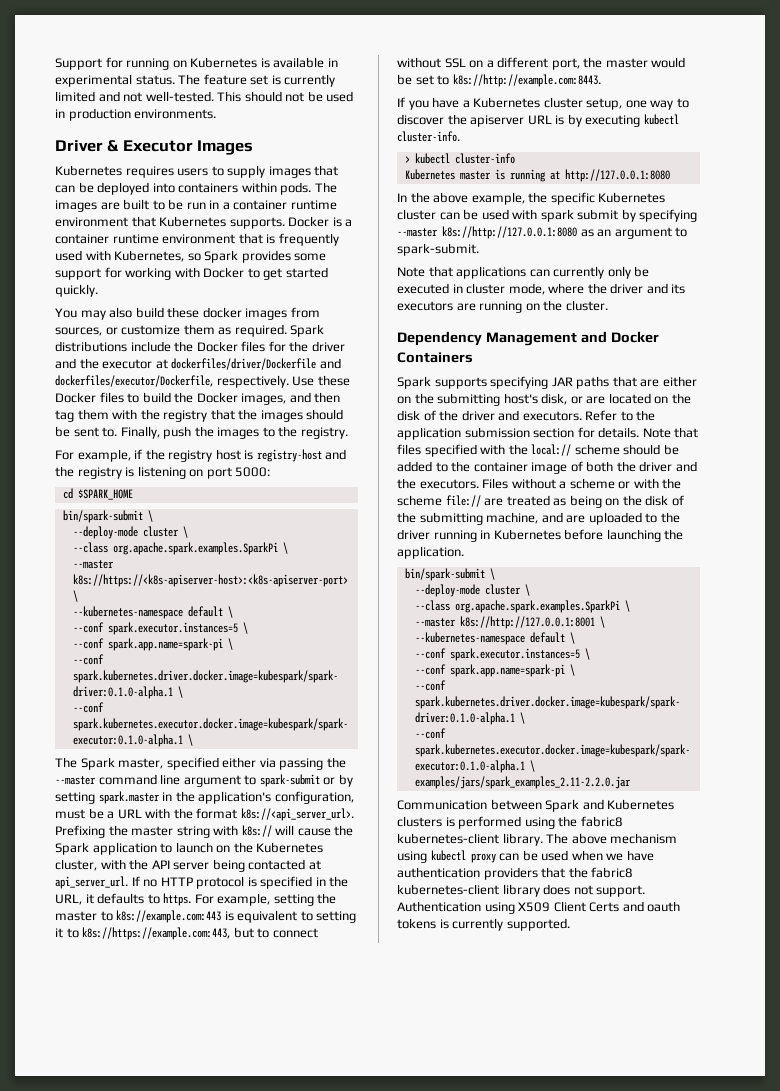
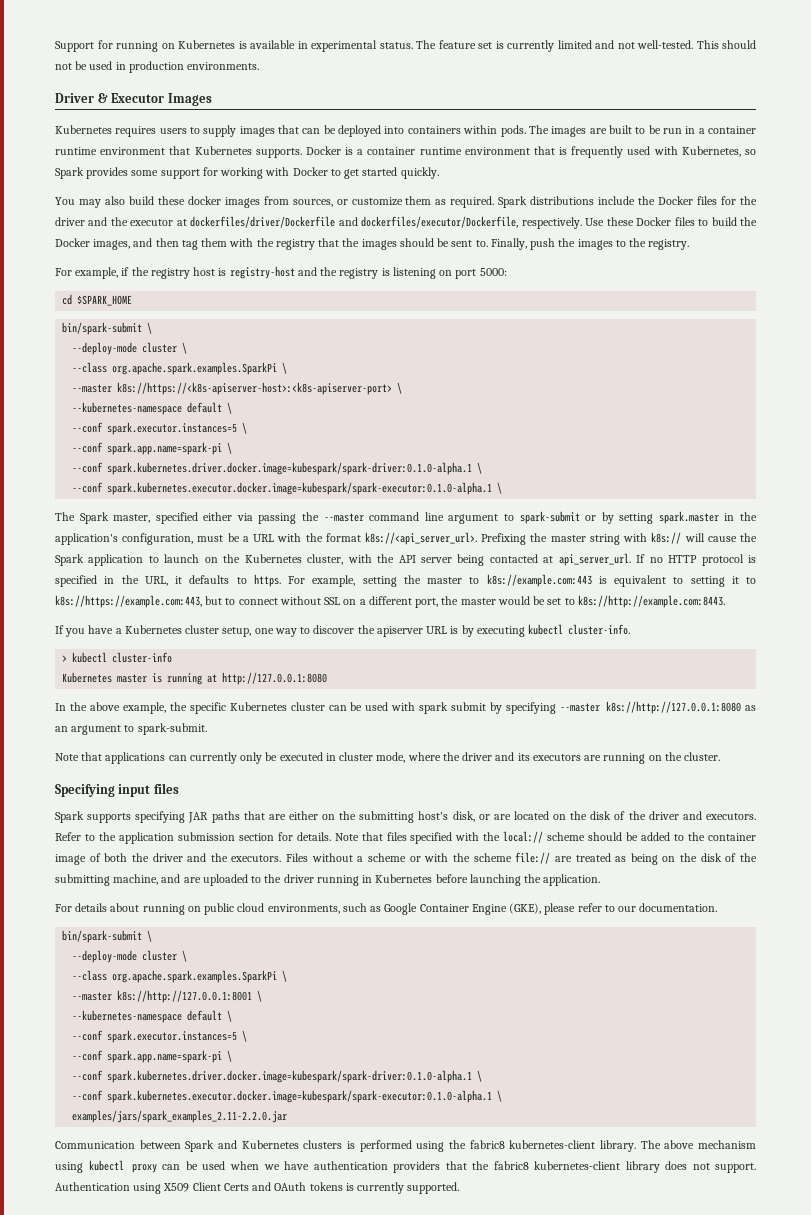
- Dependency Management and Docker Containers
+ Specifying input files
+ For details about running on public cloud environments, such as Google Container Engine (GKE), please refer to our documentation.
- Authentication using X509 Client Certs and oauth tokens is currently supported.
+ Authentication using X509 Client Certs and OAuth tokens is currently supported.

